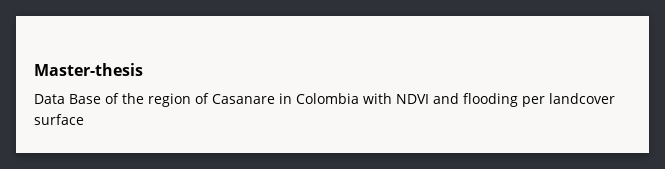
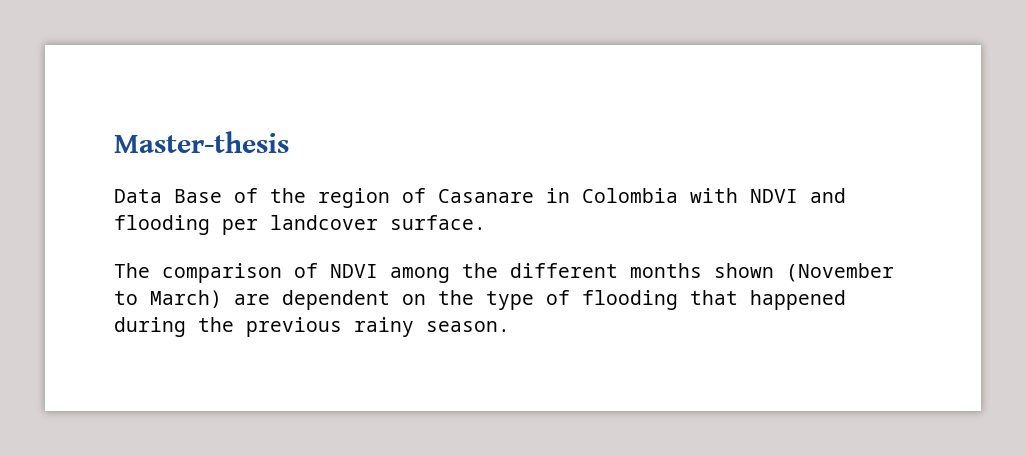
- Data Base of the region of Casanare in Colombia with NDVI and flooding per landcover surface
+ Data Base of the region of Casanare in Colombia with NDVI and flooding per landcover surface.
+ The comparison of NDVI among the different months shown (November to March) are dependent on the type of flooding that happened during the previous rainy season.

